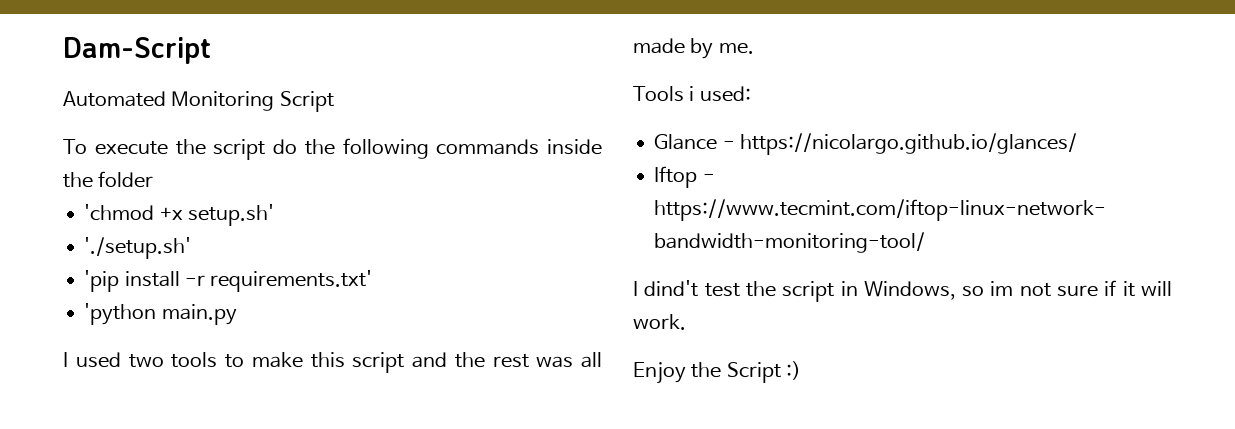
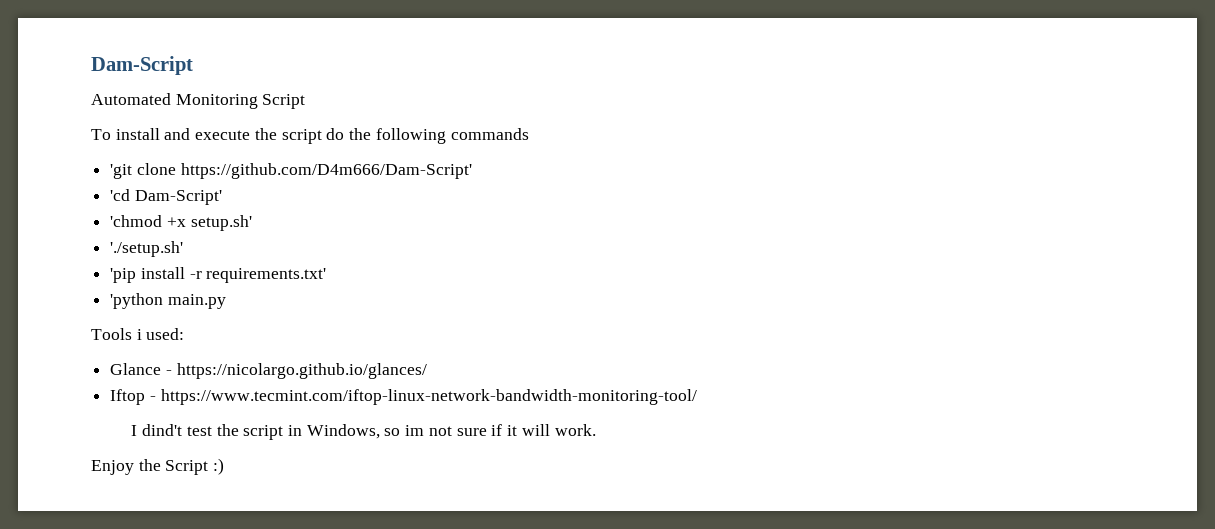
- To execute the script do the following commands inside the folder
+ To install and execute the script do the following commands
+ 'git clone https://github.com/D4m666/Dam-Script'
+ 'cd Dam-Script'
- I used two tools to make this script and the rest was all made by me.

